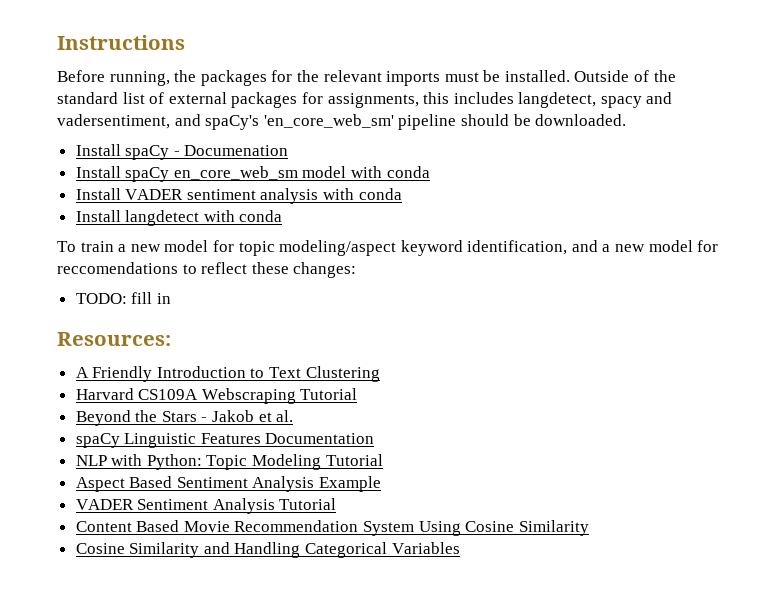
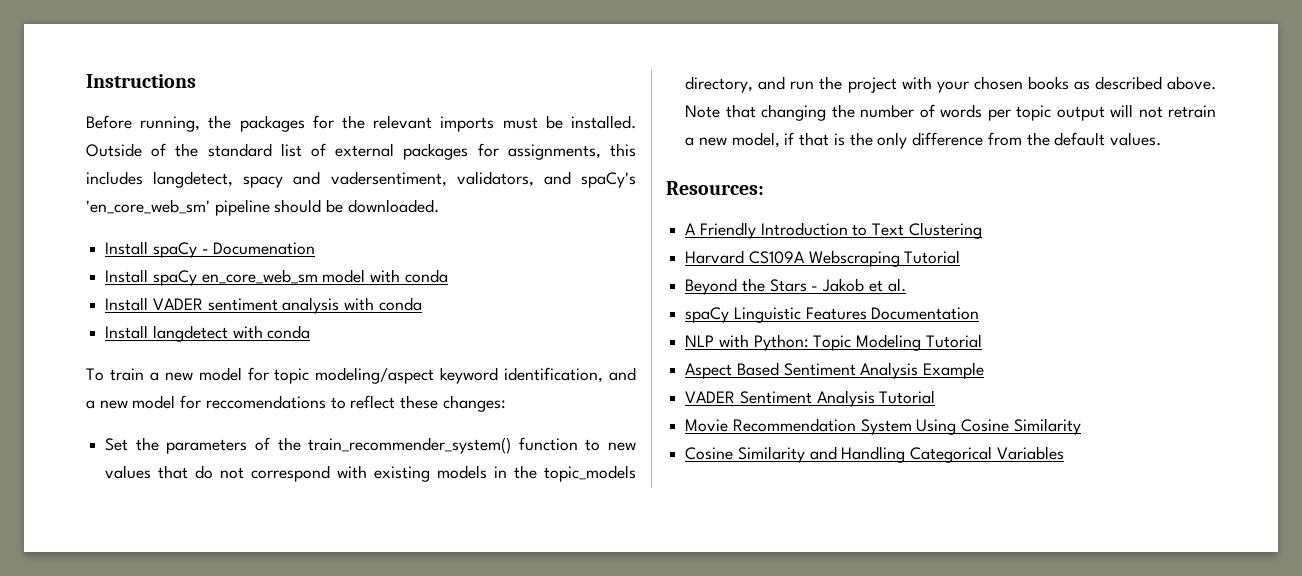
- Outside of the standard list of external packages for assignments, this includes langdetect, spacy and vadersentiment, and spaCy's 'en_core_web_sm' pipeline should be downloaded.
+ Outside of the standard list of external packages for assignments, this includes langdetect, spacy and vadersentiment, validators, and spaCy's 'en_core_web_sm' pipeline should be downloaded.
- TODO: fill in
+ Set the parameters of the train_recommender_system() function to new values that do not correspond with existing models in the topic_models directory, and run the project with your chosen books as described above. Note that changing the number of words per topic output will not retrain a new model, if that is the only difference from the default values.
- Content Based Movie Recommendation System Using Cosine Similarity
+ Movie Recommendation System Using Cosine Similarity

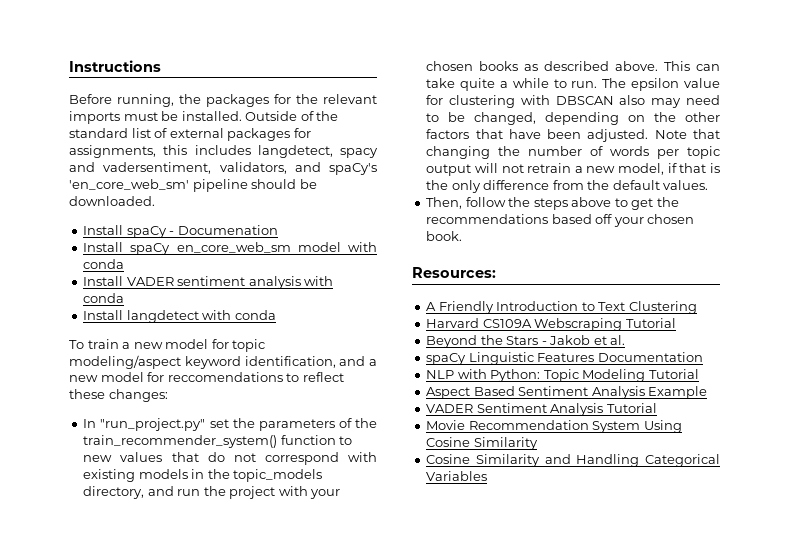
- Set the parameters of the train_recommender_system() function to new values that do not correspond with existing models in the topic_models directory, and run the project with your chosen books as described above.
+ In "run_project.py" set the parameters of the train_recommender_system() function to new values that do not correspond with existing models in the topic_models directory, and run the project with your chosen books as described above.
+ This can take quite a while to run. The epsilon value for clustering with DBSCAN also may need to be changed, depending on the other factors that have been adjusted.
+ Then, follow the steps above to get the recommendations based off your chosen book.

